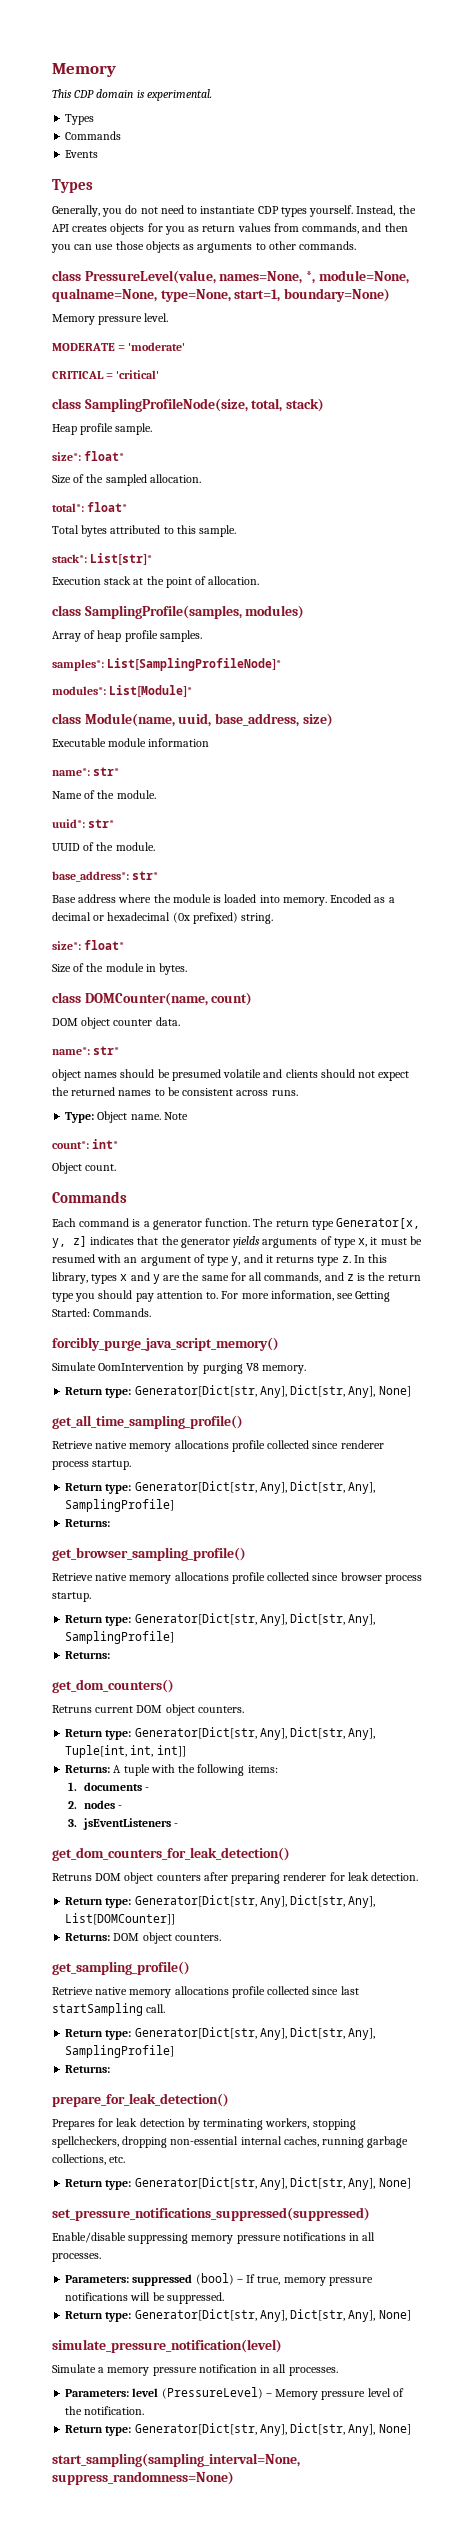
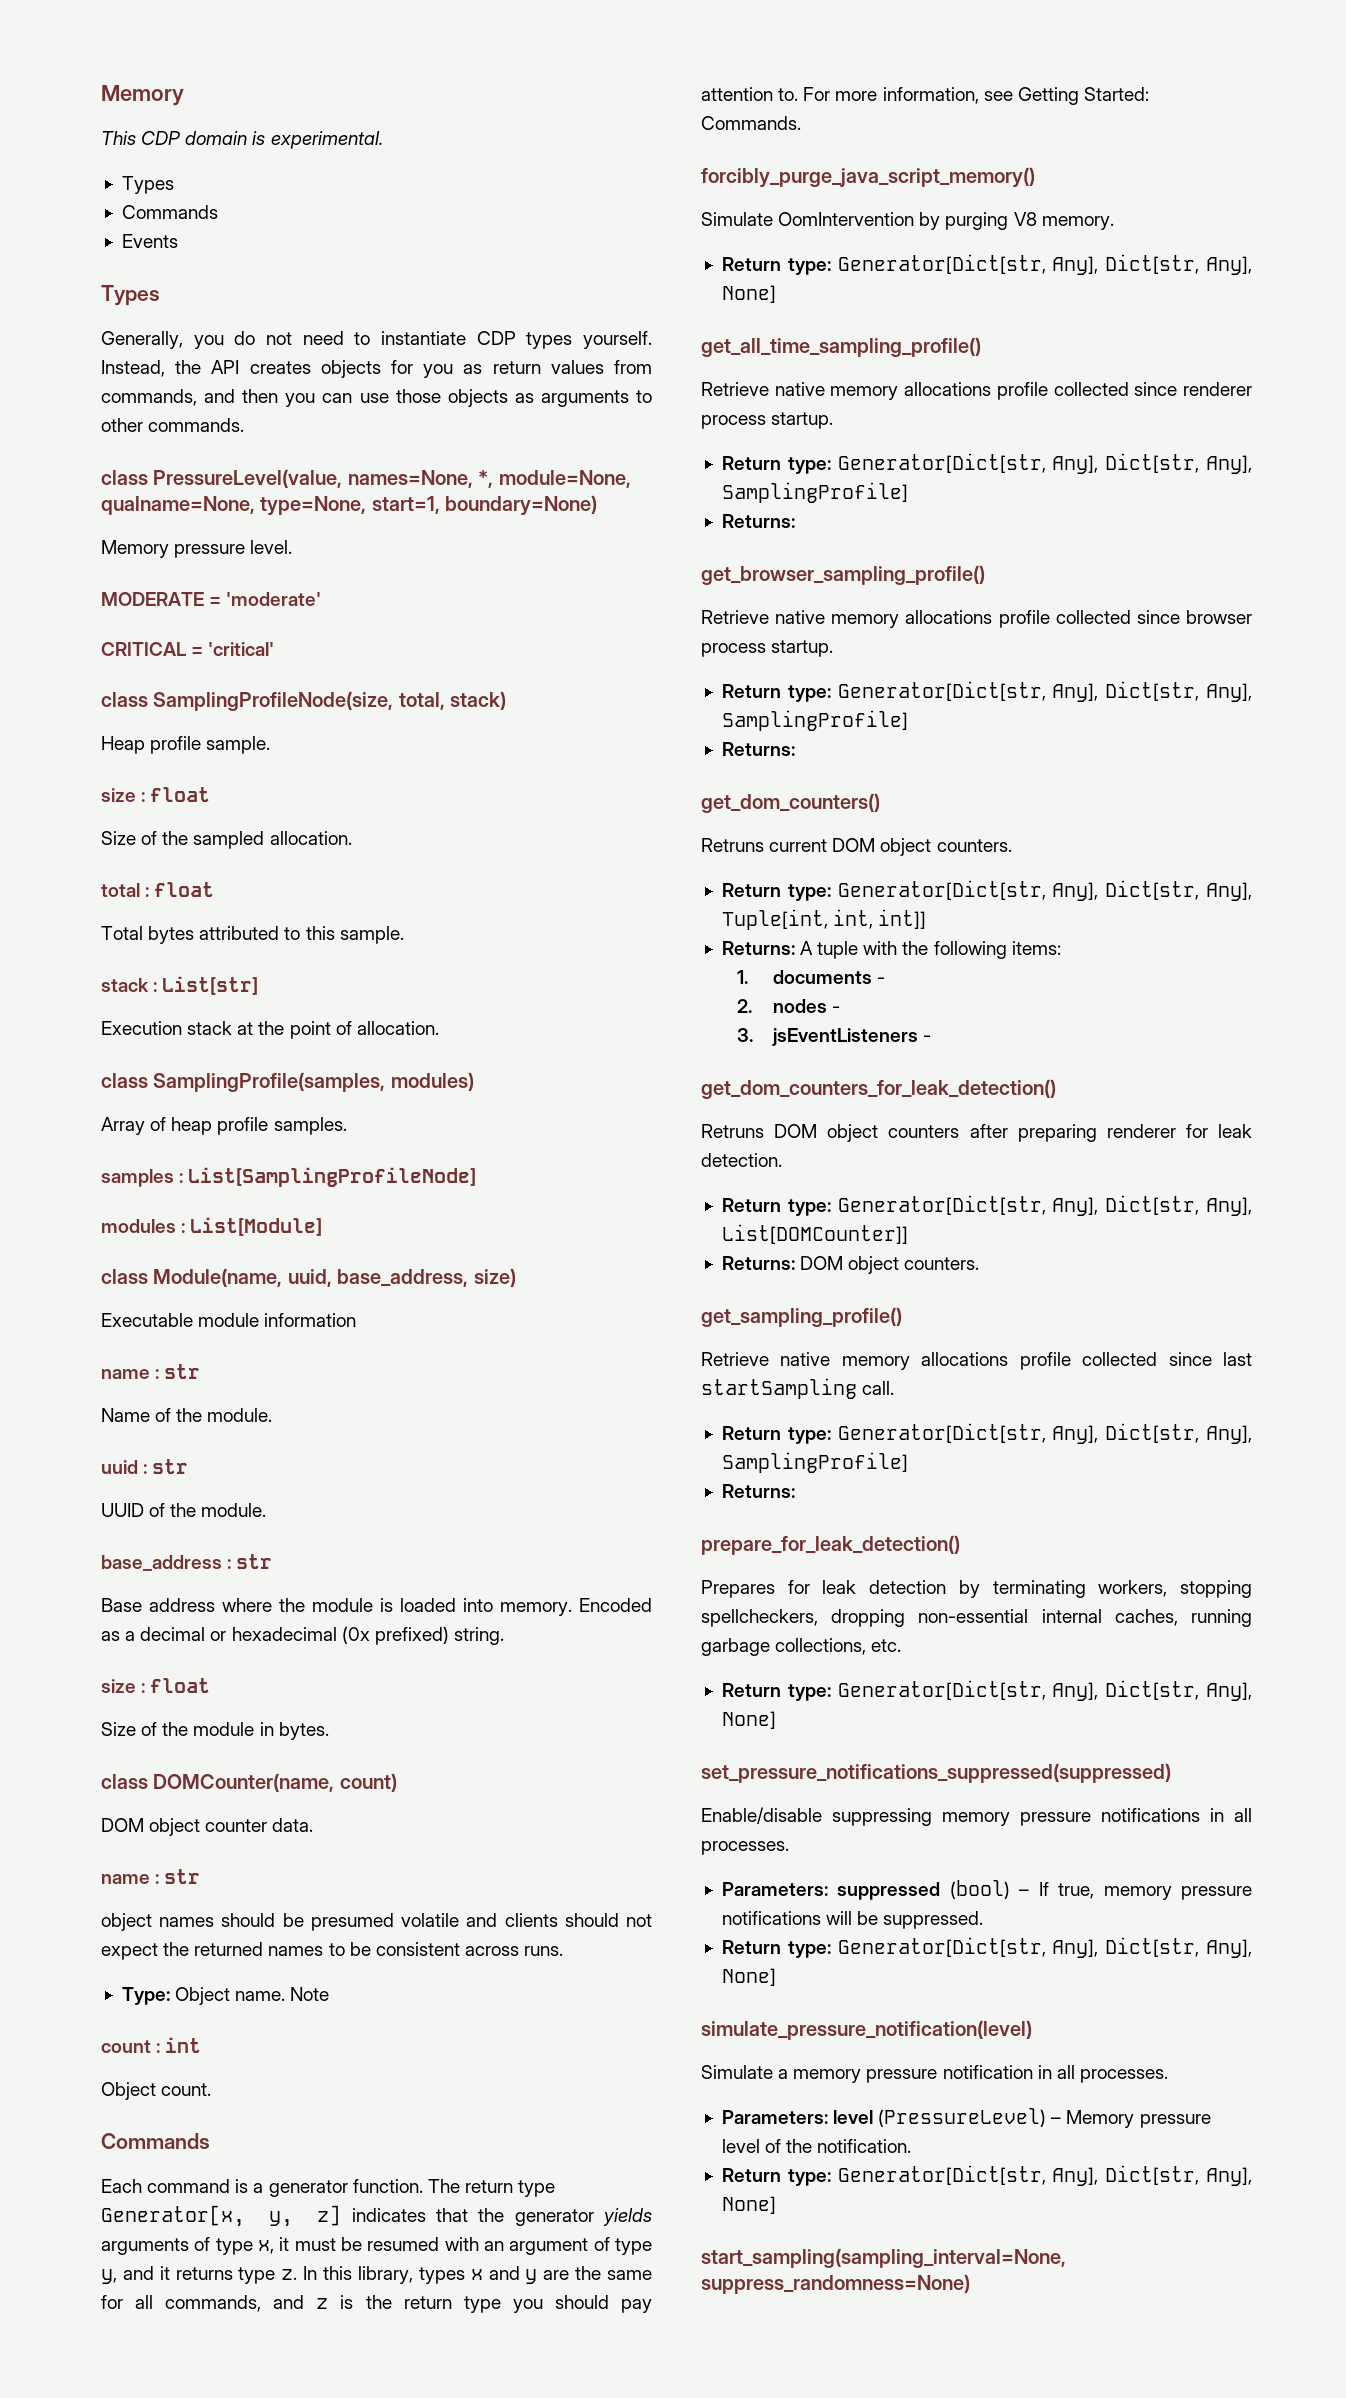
  Heap profile sample.
- size*: float*
+ size : float
- total*: float*
+ total : float
- stack*: List[str]*
+ stack : List[str]
- samples*: List[SamplingProfileNode]*
- modules*: List[Module]*
+ samples : List[SamplingProfileNode]
+ modules : List[Module]
  Executable module information
- name*: str*
+ name : str
- uuid*: str*
+ uuid : str
- base_address*: str*
+ base_address : str
  Encoded as a decimal or hexadecimal (0x prefixed) string.
- size*: float*
+ size : float
  DOM object counter data.
- name*: str*
+ name : str
- count*: int*
+ count : int

